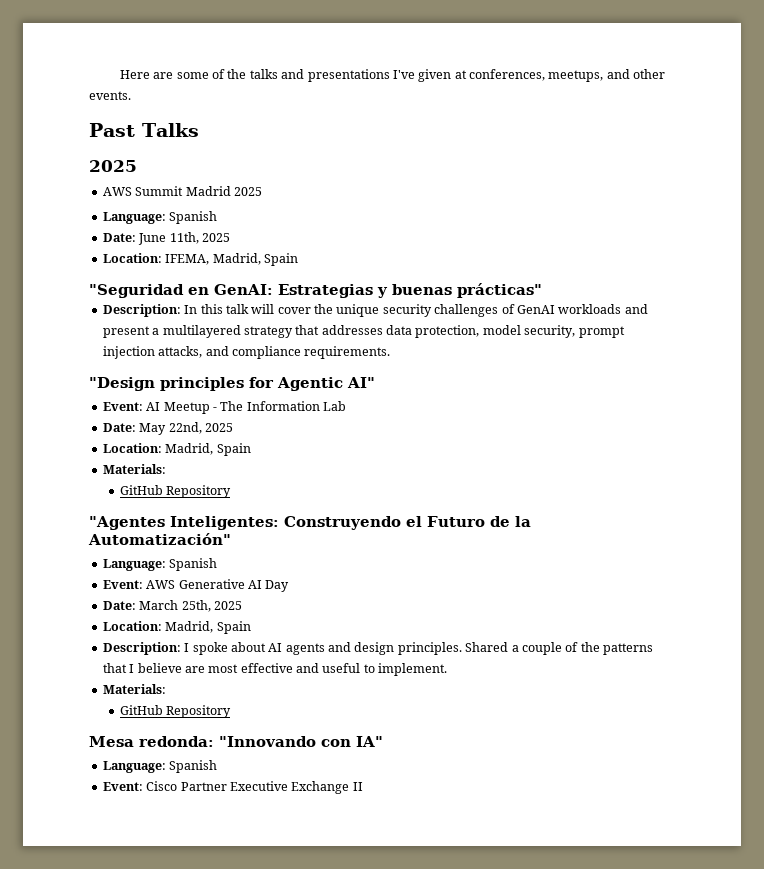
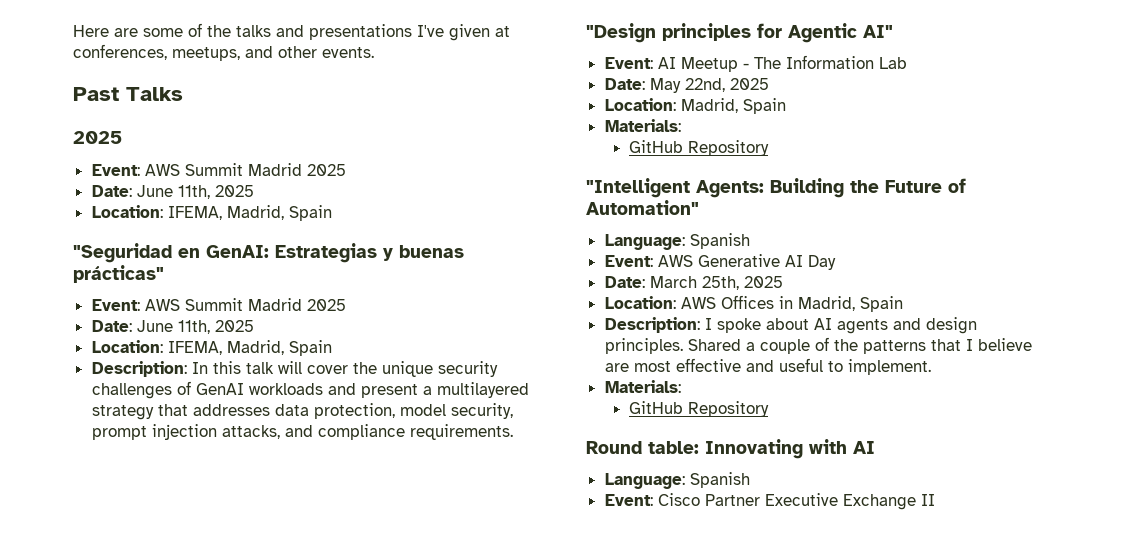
  Past Talks
  2025
- AWS Summit Madrid 2025
- Language: Spanish
+ Event: AWS Summit Madrid 2025
  "Seguridad en GenAI: Estrategias y buenas prácticas"
+ Event: AWS Summit Madrid 2025
+ Date: June 11th, 2025
+ Location: IFEMA, Madrid, Spain
- "Agentes Inteligentes: Construyendo el Futuro de la Automatización"
+ "Intelligent Agents: Building the Future of Automation"
  Date: March 25th, 2025
- Location: Madrid, Spain
+ Location: AWS Offices in Madrid, Spain
- Mesa redonda: "Innovando con IA"
+ Round table: Innovating with AI

